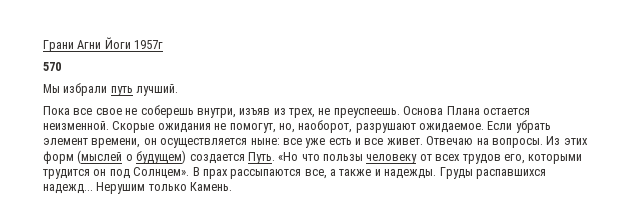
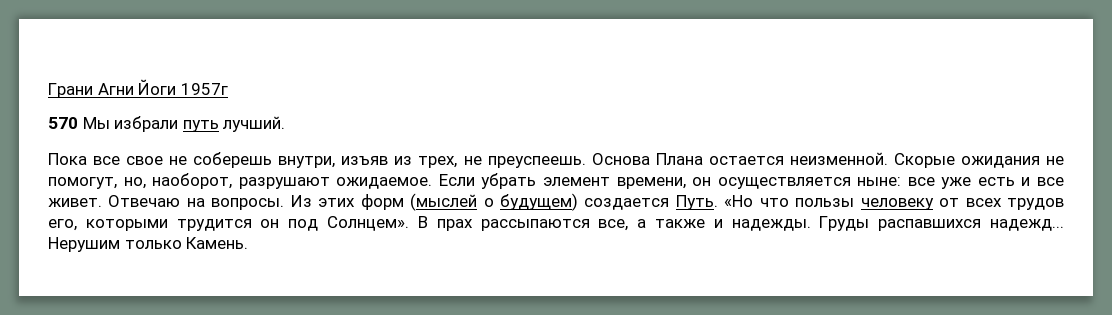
- 570
- Мы избрали путь лучший.
+ 570 Мы избрали путь лучший.

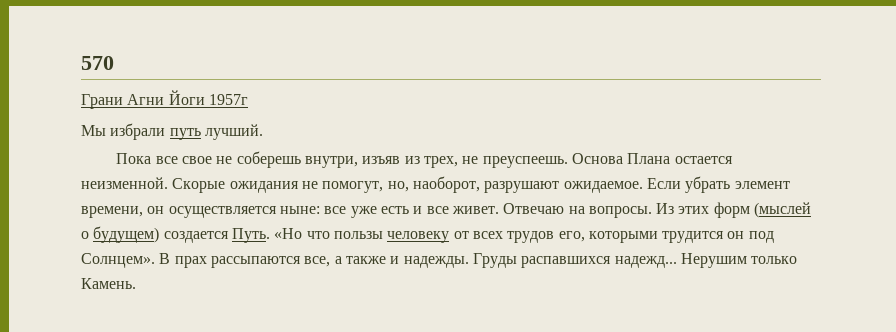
+ 570
- 570 Мы избрали путь лучший.
+ Мы избрали путь лучший.

